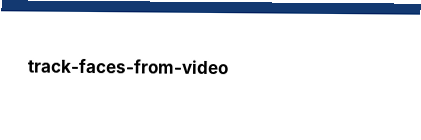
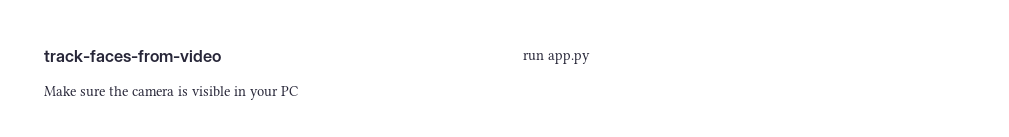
+ Make sure the camera is visible in your PC
+ run app.py

